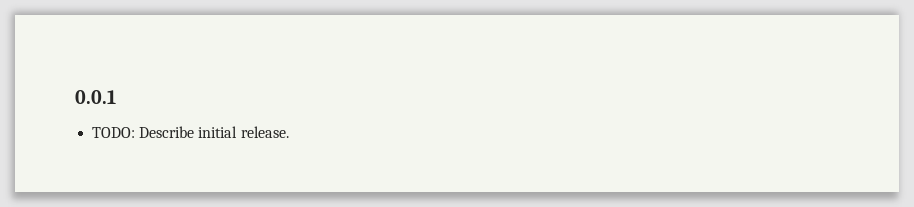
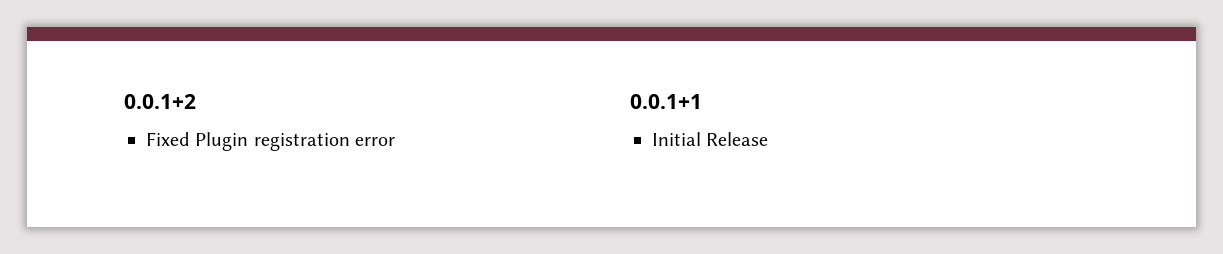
- 0.0.1
- TODO: Describe initial release.
+ 0.0.1+2
+ Fixed Plugin registration error
+ 0.0.1+1
+ Initial Release

